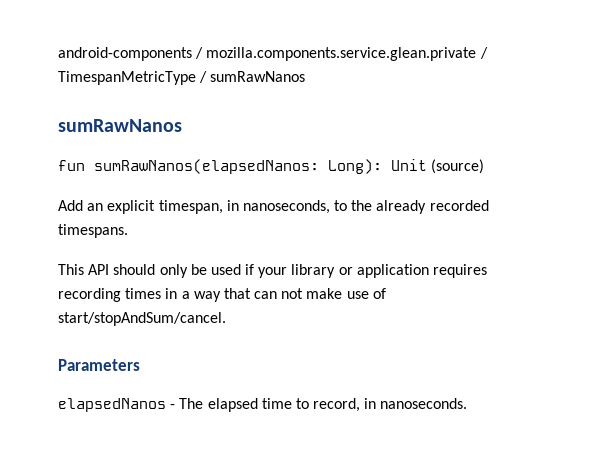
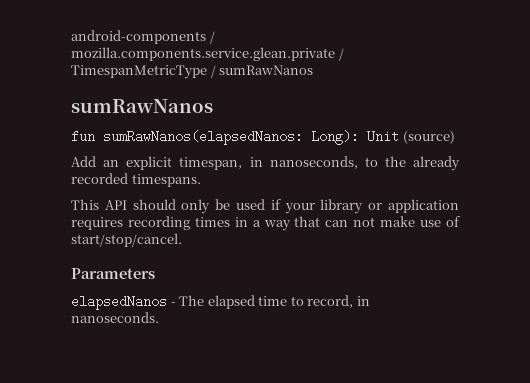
- This API should only be used if your library or application requires recording times in a way that can not make use of start/stopAndSum/cancel.
+ This API should only be used if your library or application requires recording times in a way that can not make use of start/stop/cancel.

